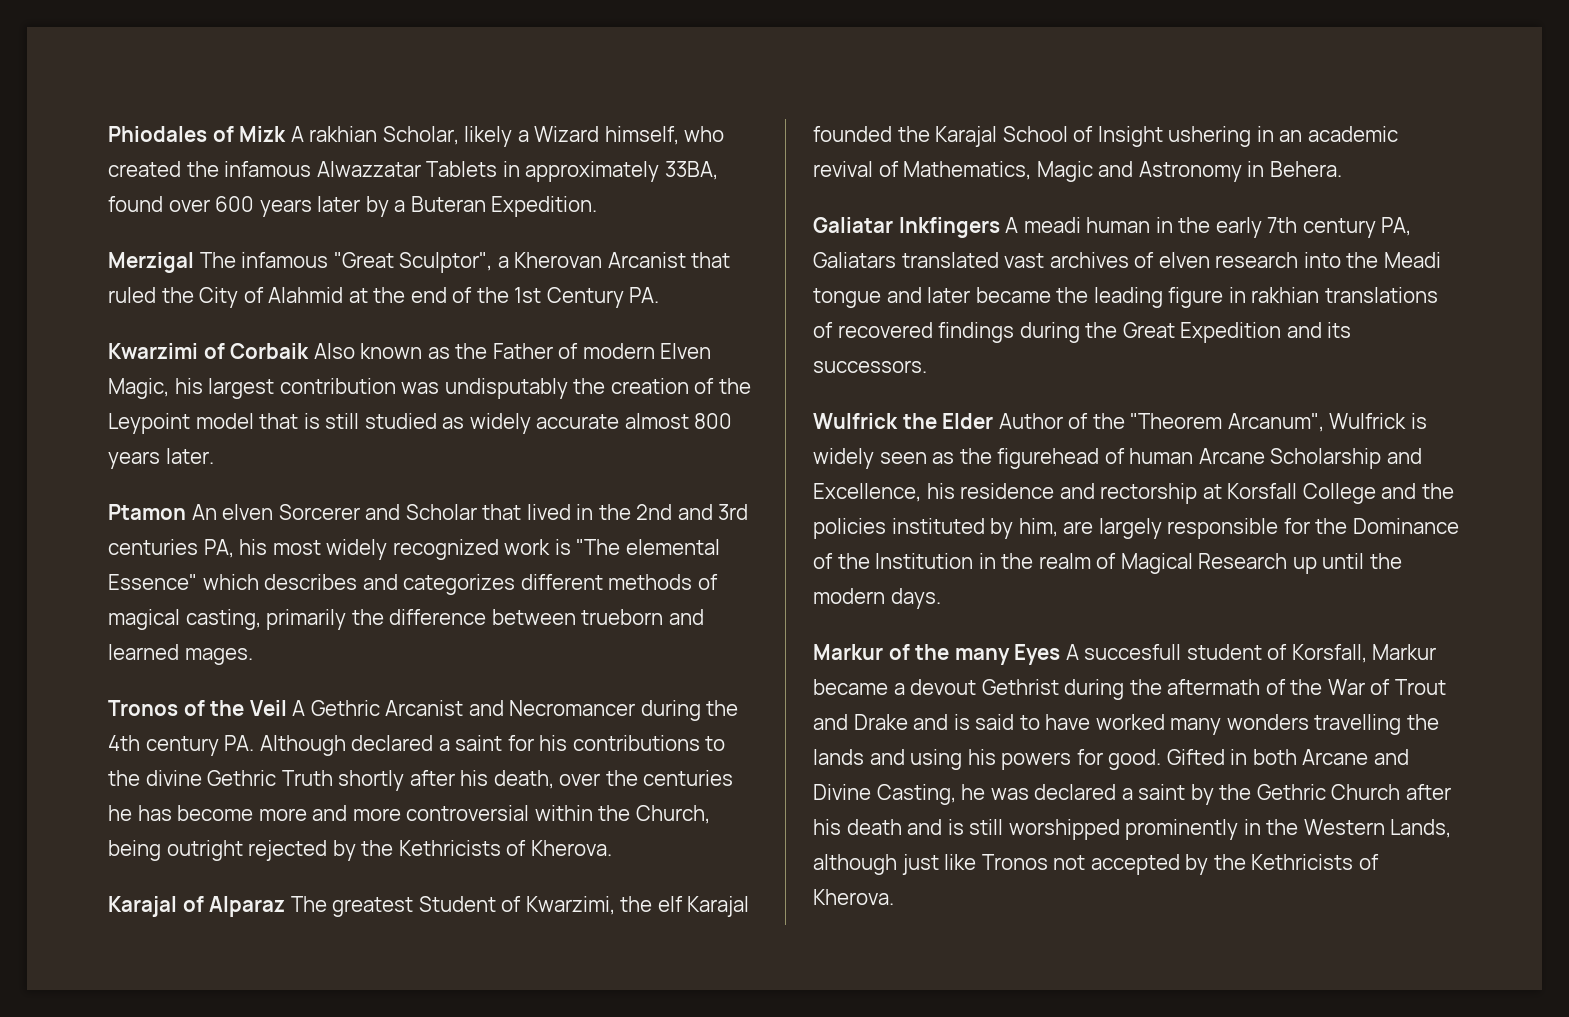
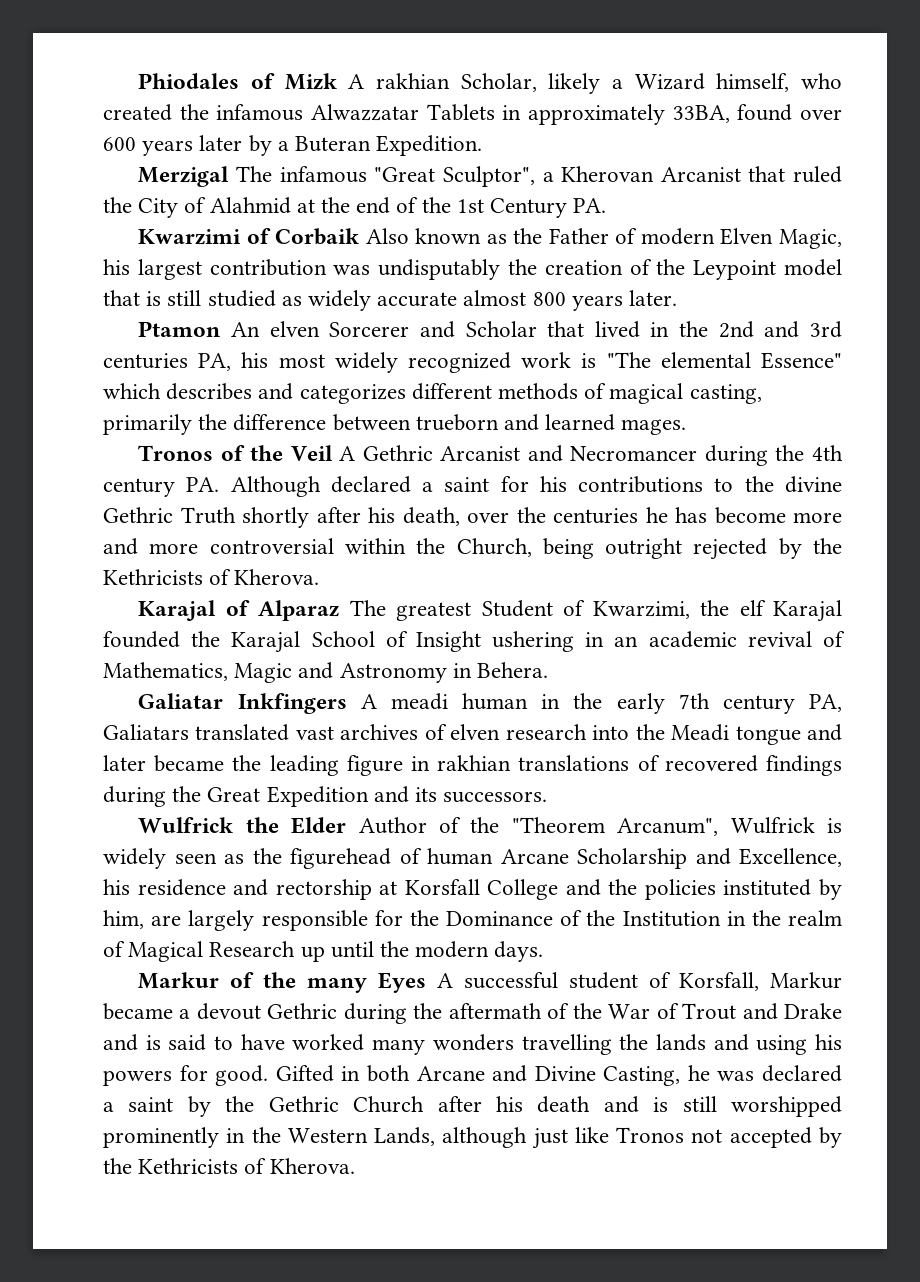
- Markur of the many Eyes A succesfull student of Korsfall, Markur became a devout Gethrist during the aftermath of the War of Trout and Drake and is said to have worked many wonders travelling the lands and using his powers for good.
+ Markur of the many Eyes A successful student of Korsfall, Markur became a devout Gethric during the aftermath of the War of Trout and Drake and is said to have worked many wonders travelling the lands and using his powers for good.

